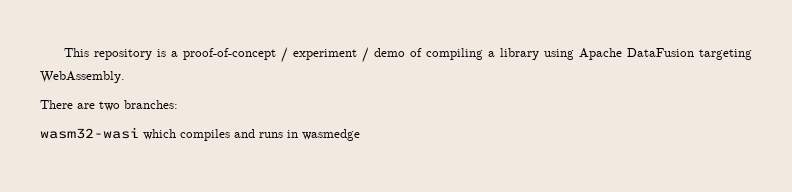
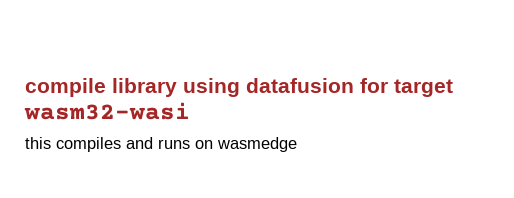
- This repository is a proof-of-concept / experiment / demo of compiling a library using Apache DataFusion targeting WebAssembly.
- There are two branches:
- wasm32-wasi which compiles and runs in wasmedge
+ compile library using datafusion for target wasm32-wasi
+ this compiles and runs on wasmedge

